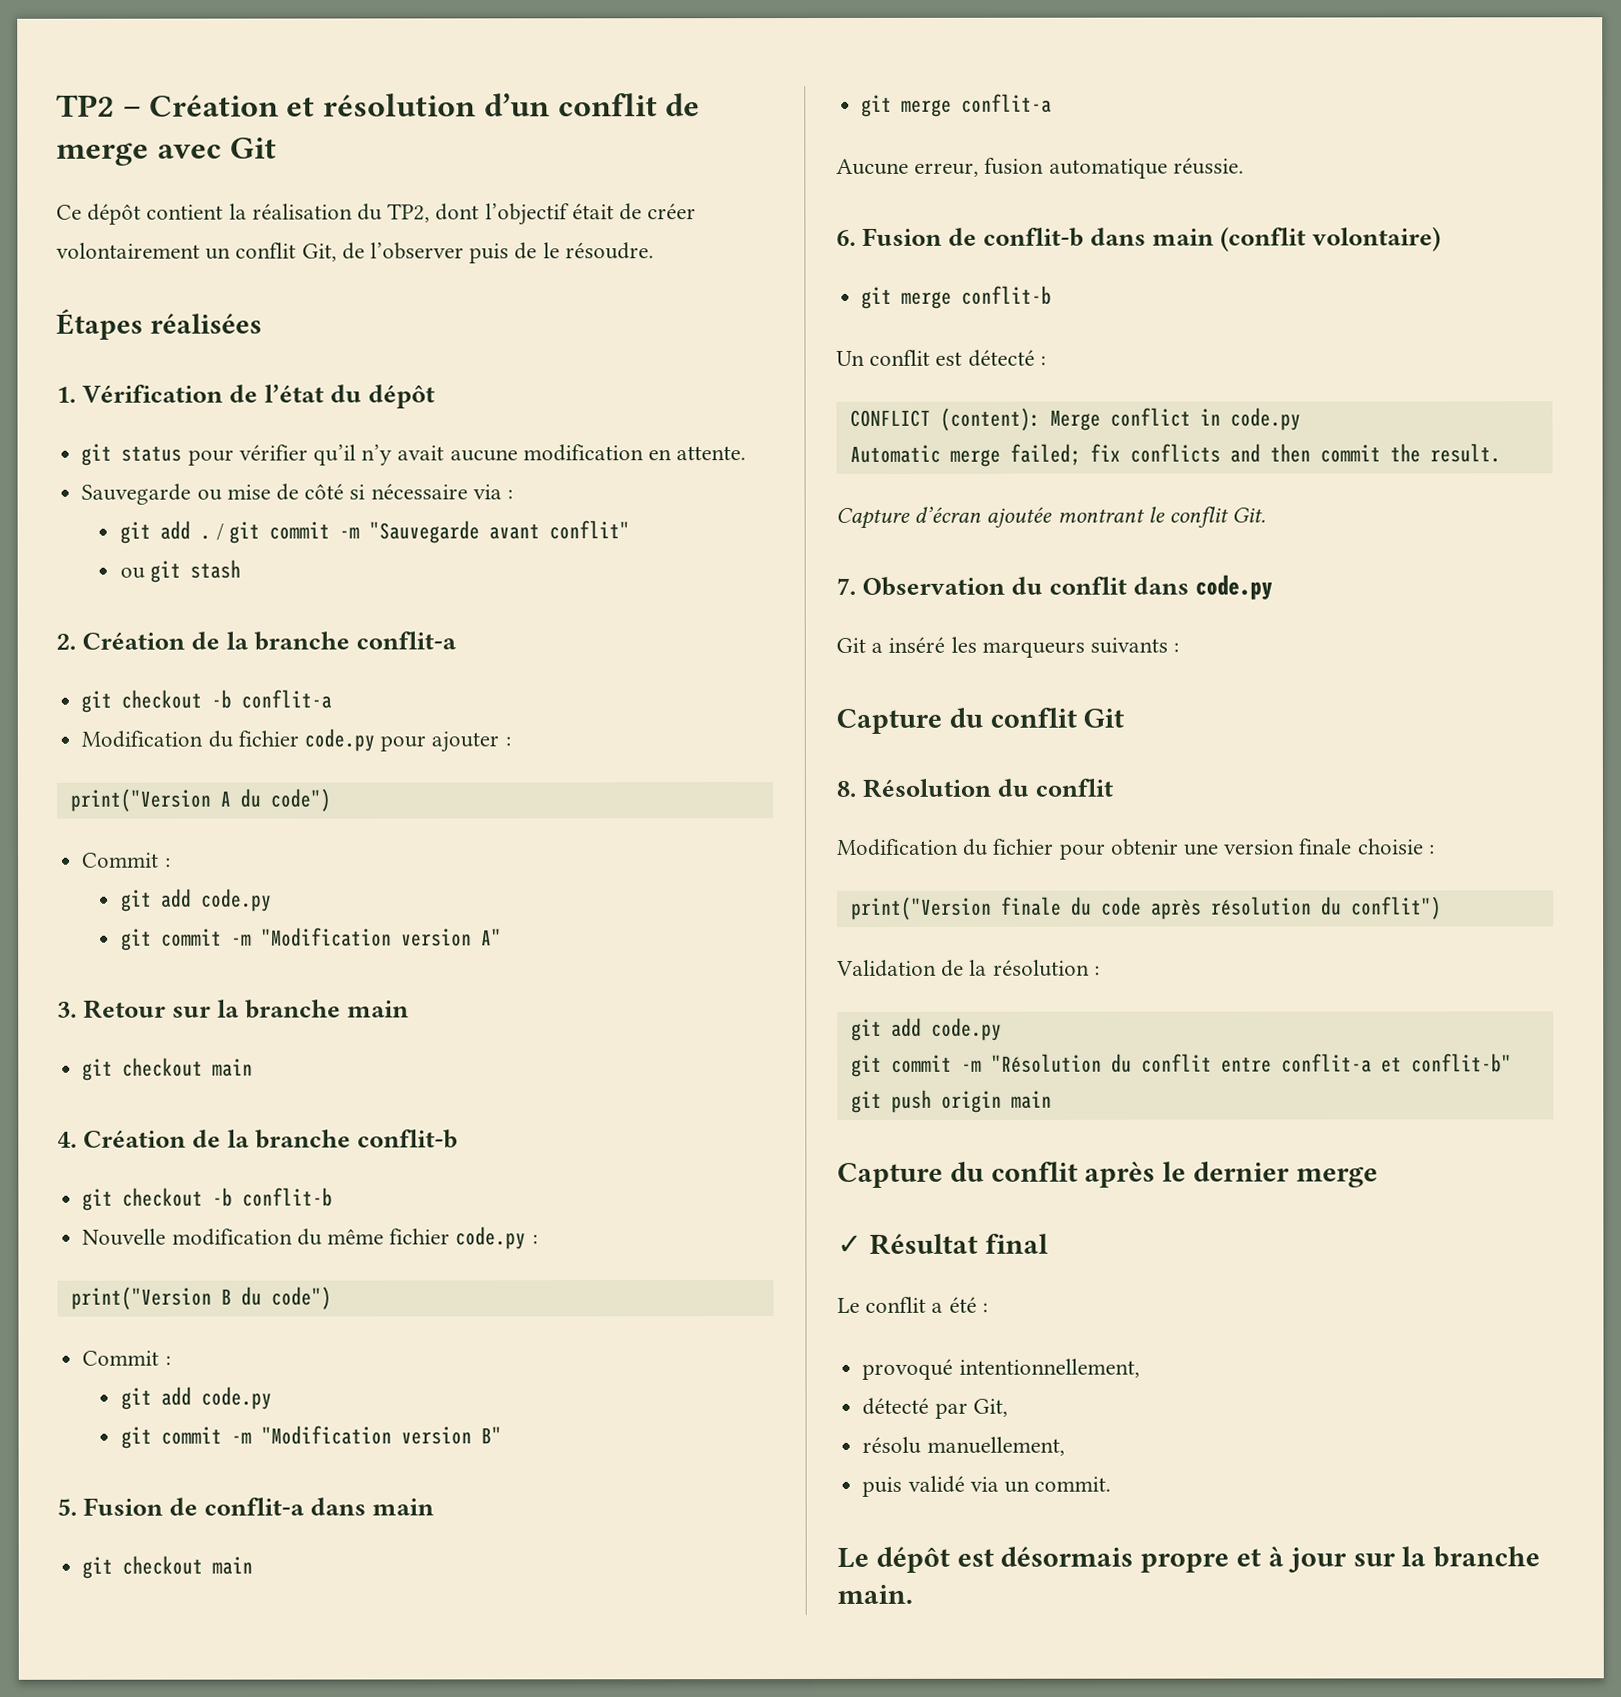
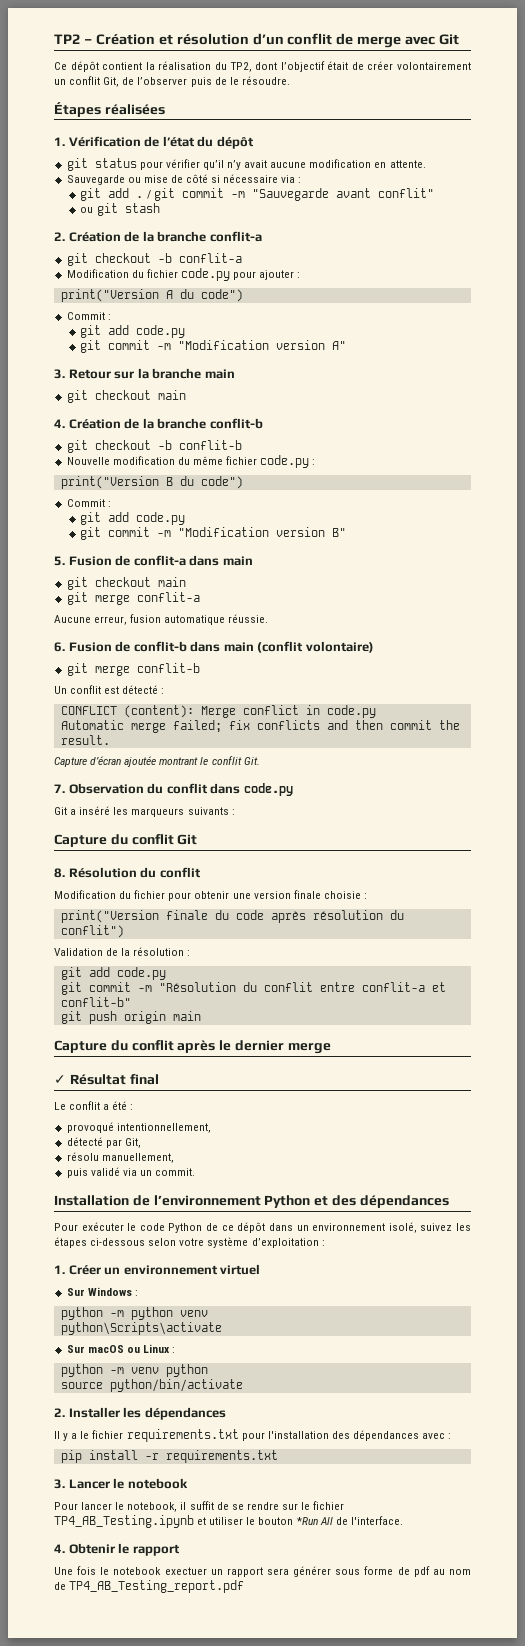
- Le dépôt est désormais propre et à jour sur la branche main.
+ Installation de l’environnement Python et des dépendances
+ Pour exécuter le code Python de ce dépôt dans un environnement isolé, suivez les étapes ci-dessous selon votre système d’exploitation :
+ 1. Créer un environnement virtuel
+ Sur Windows :
+ python -m python venv
+ python\Scripts\activate
+ Sur macOS ou Linux :
+ python -m venv python
+ source python/bin/activate
+ 2. Installer les dépendances
+ Il y a le fichier requirements.txt pour l'installation des dépendances avec :
+ pip install -r requirements.txt
+ 3. Lancer le notebook
+ Pour lancer le notebook, il suffit de se rendre sur le fichier TP4_AB_Testing.ipynb et utiliser le bouton *Run All de l'interface.
+ 4. Obtenir le rapport
+ Une fois le notebook exectuer un rapport sera générer sous forme de pdf au nom de TP4_AB_Testing_report.pdf

